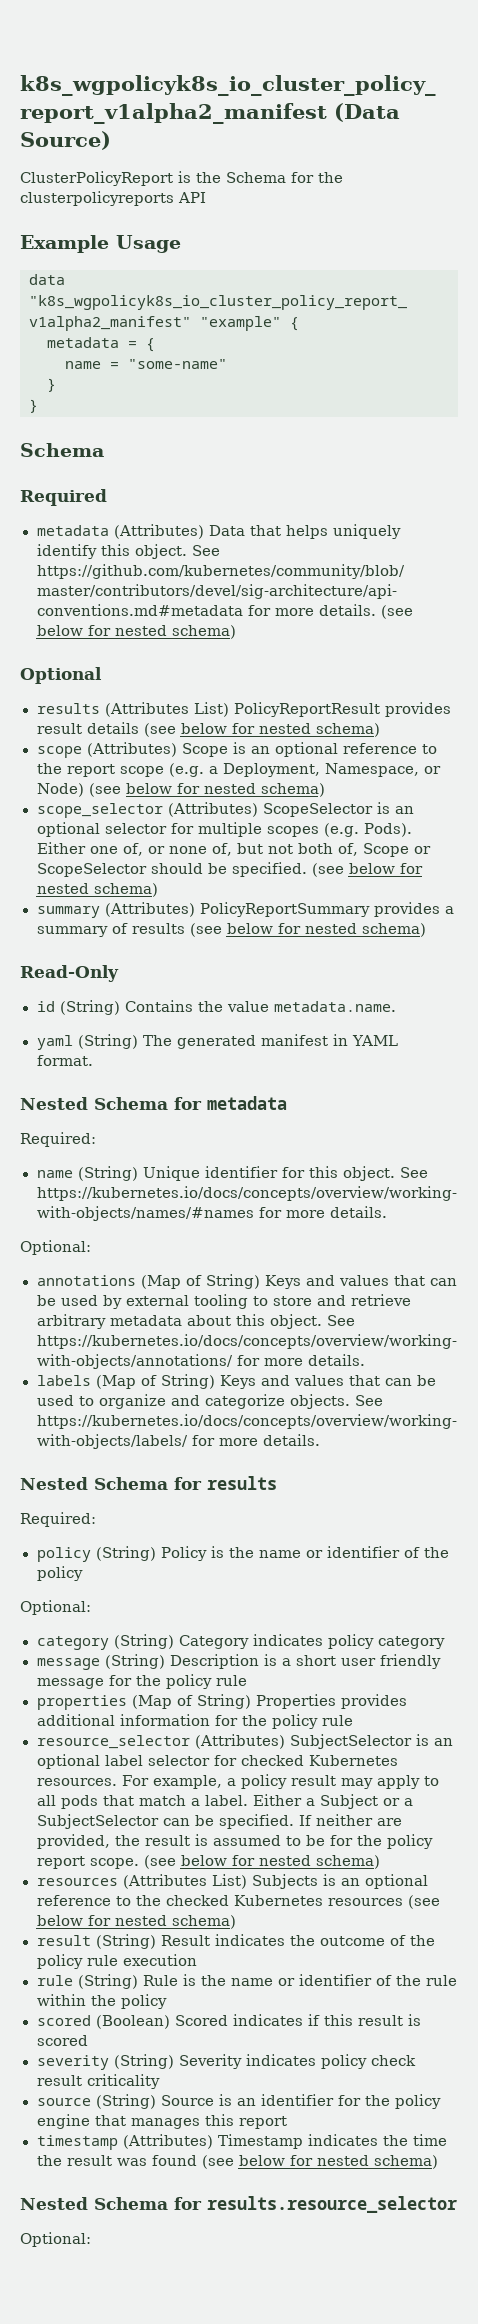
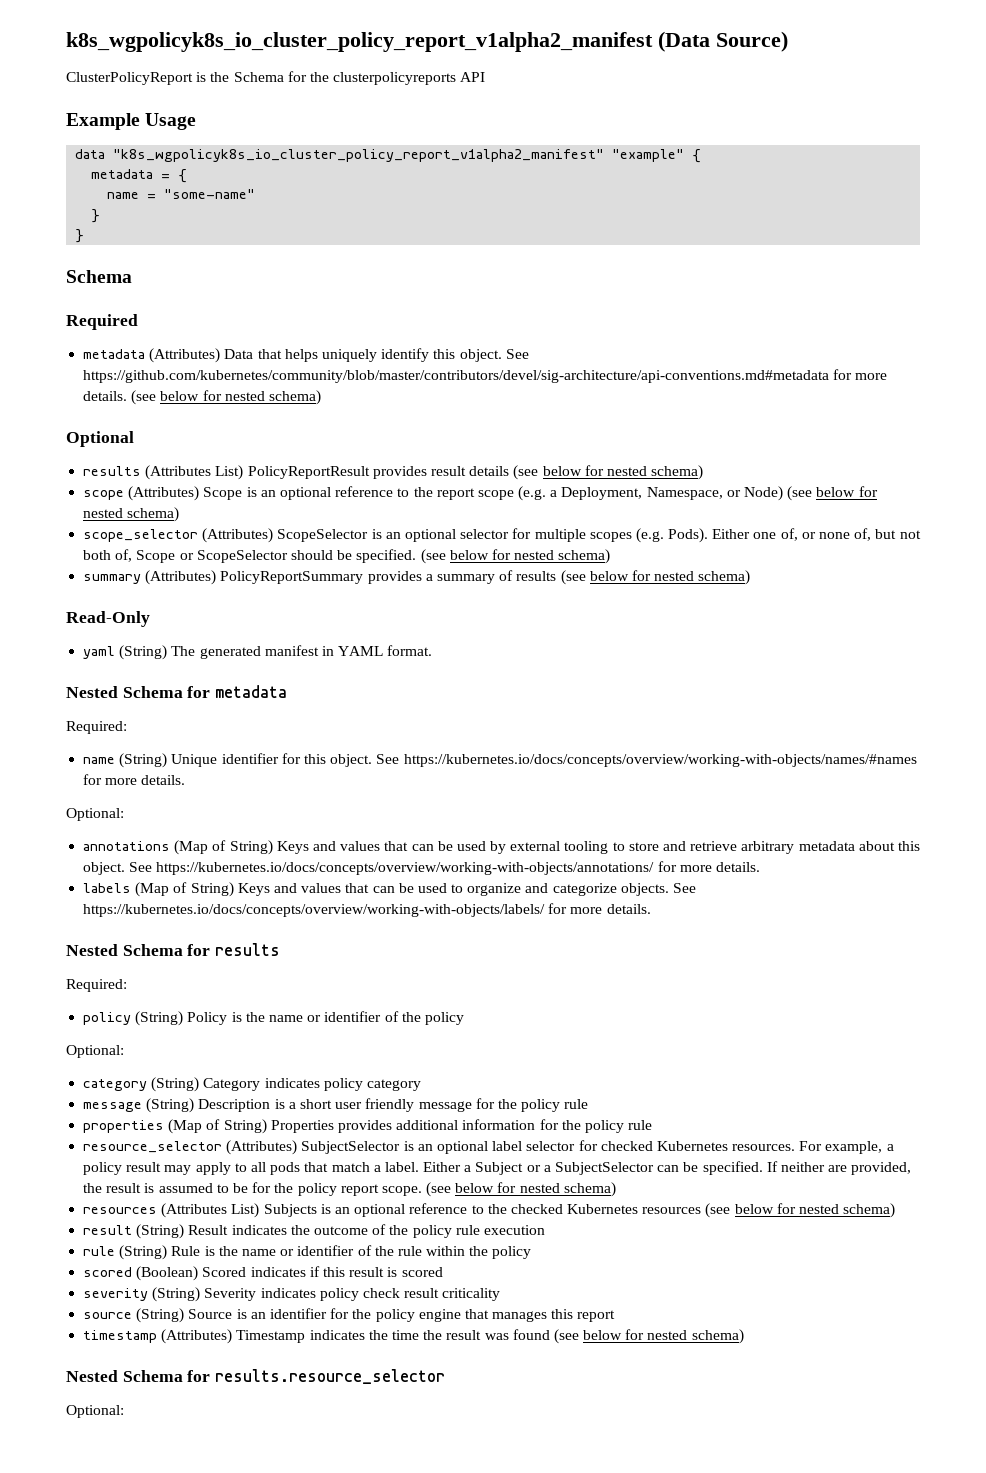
- id (String) Contains the value metadata.name.

